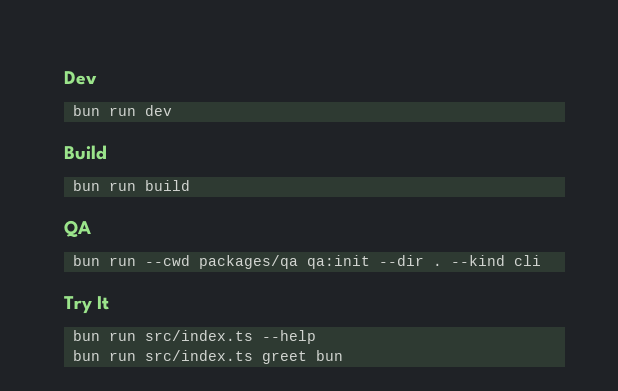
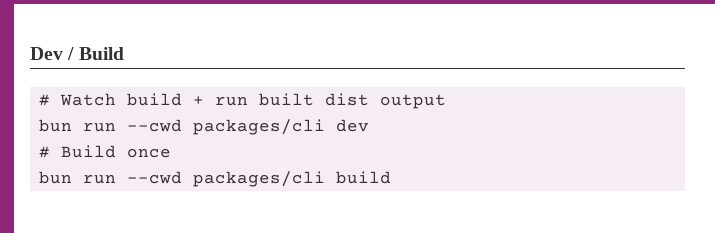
- Dev
- bun run dev
- Build
- bun run build
- QA
- bun run --cwd packages/qa qa:init --dir . --kind cli
- Try It
- bun run src/index.ts --help
- bun run src/index.ts greet bun
+ Dev / Build
+ # Watch build + run built dist output
+ bun run --cwd packages/cli dev
+ # Build once
+ bun run --cwd packages/cli build

